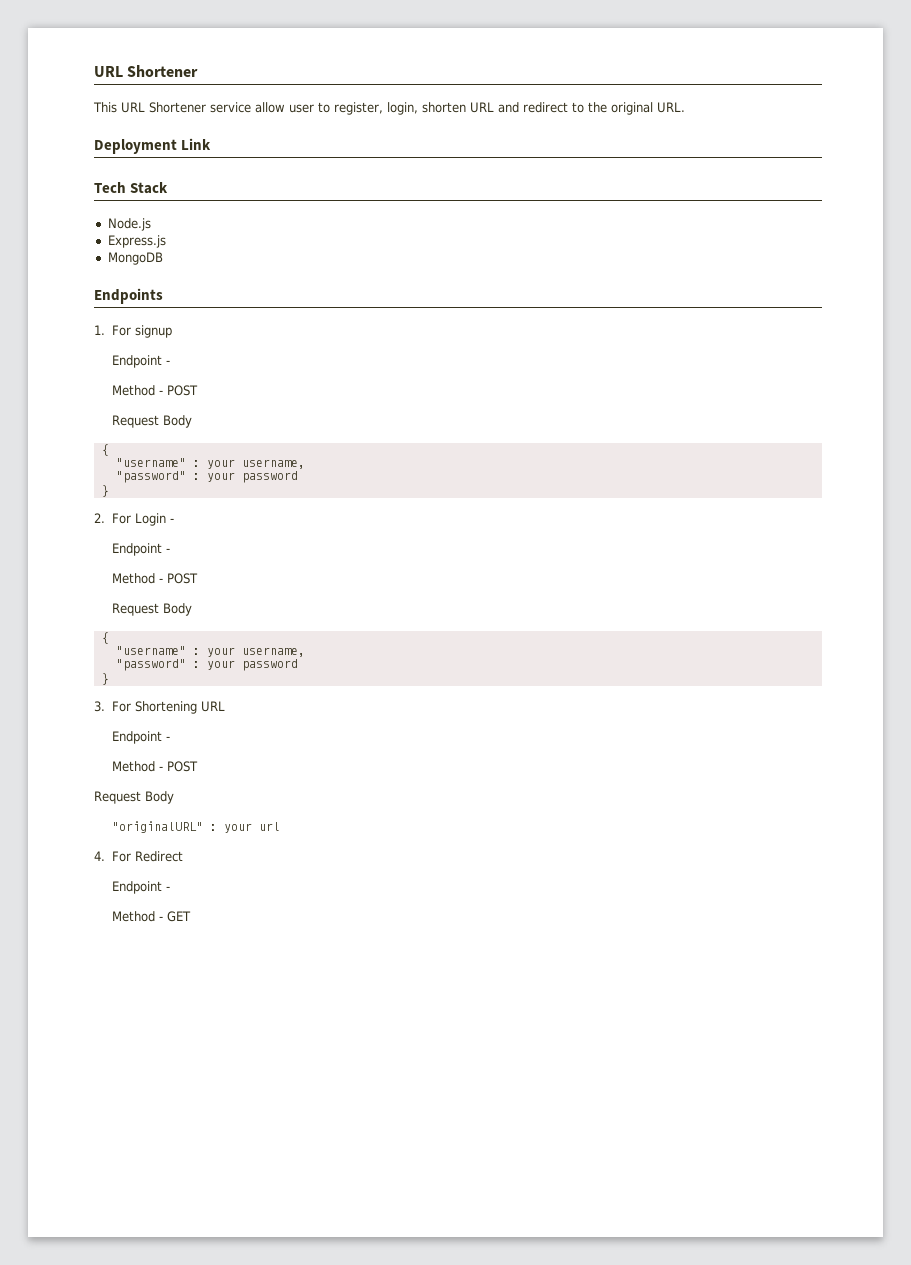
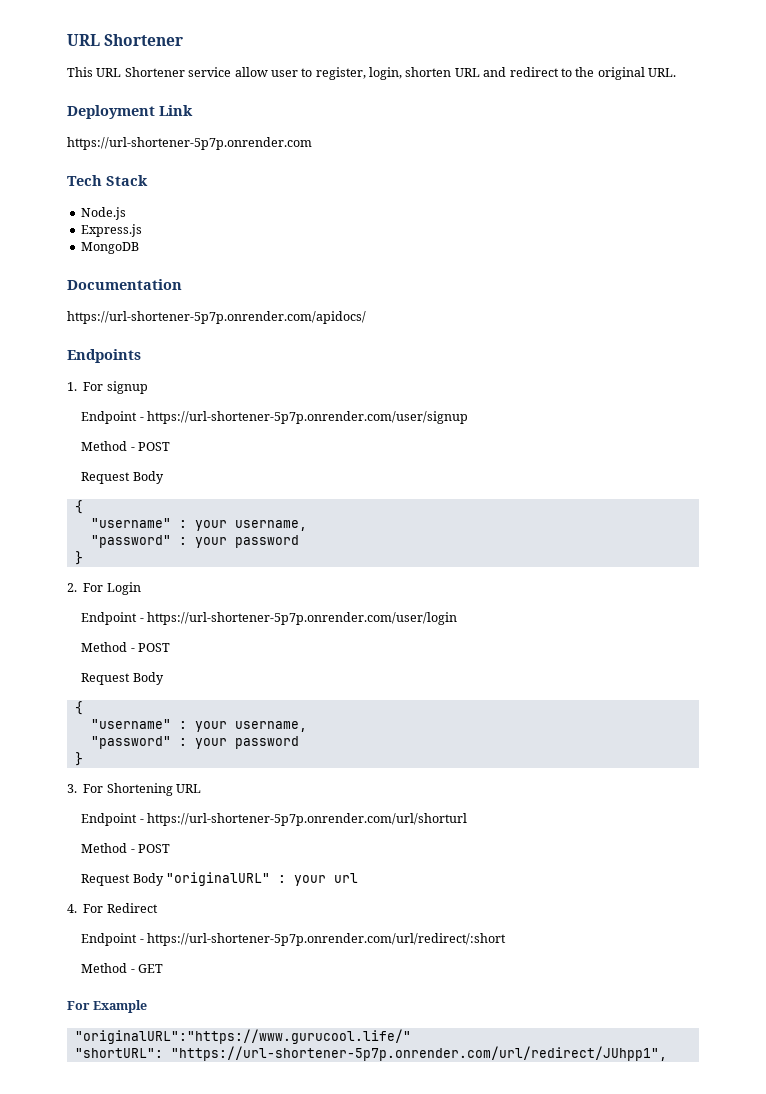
+ https://url-shortener-5p7p.onrender.com
+ Documentation
+ https://url-shortener-5p7p.onrender.com/apidocs/
  1. For signup
- Endpoint -
+ Endpoint - https://url-shortener-5p7p.onrender.com/user/signup
- 2. For Login -
- Endpoint -
+ 2. For Login
+ Endpoint - https://url-shortener-5p7p.onrender.com/user/login
  3. For Shortening URL
- Endpoint -
+ Endpoint - https://url-shortener-5p7p.onrender.com/url/shorturl
  Method - POST
- Request Body
- "originalURL" : your url
+ Request Body "originalURL" : your url
  4. For Redirect
- Endpoint -
+ Endpoint - https://url-shortener-5p7p.onrender.com/url/redirect/:short
+ For Example
+ "originalURL":"https://www.gurucool.life/"
+ "shortURL": "https://url-shortener-5p7p.onrender.com/url/redirect/JUhpp1",

